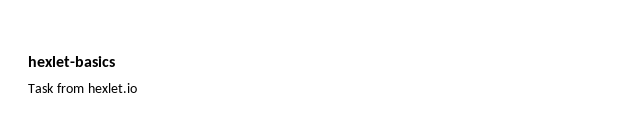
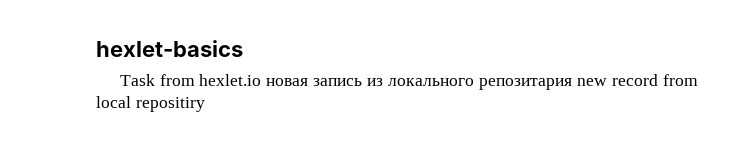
- Task from hexlet.io
+ Task from hexlet.io новая запись из локального репозитария new record from local repositiry

